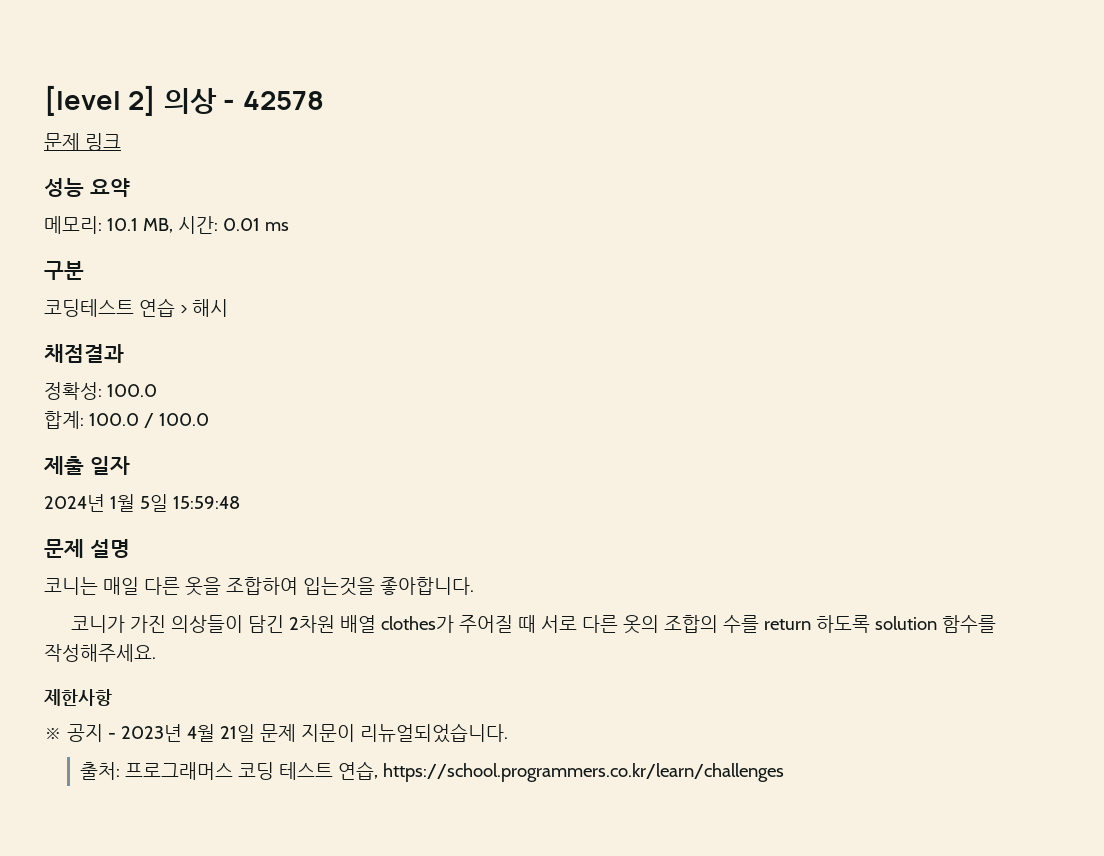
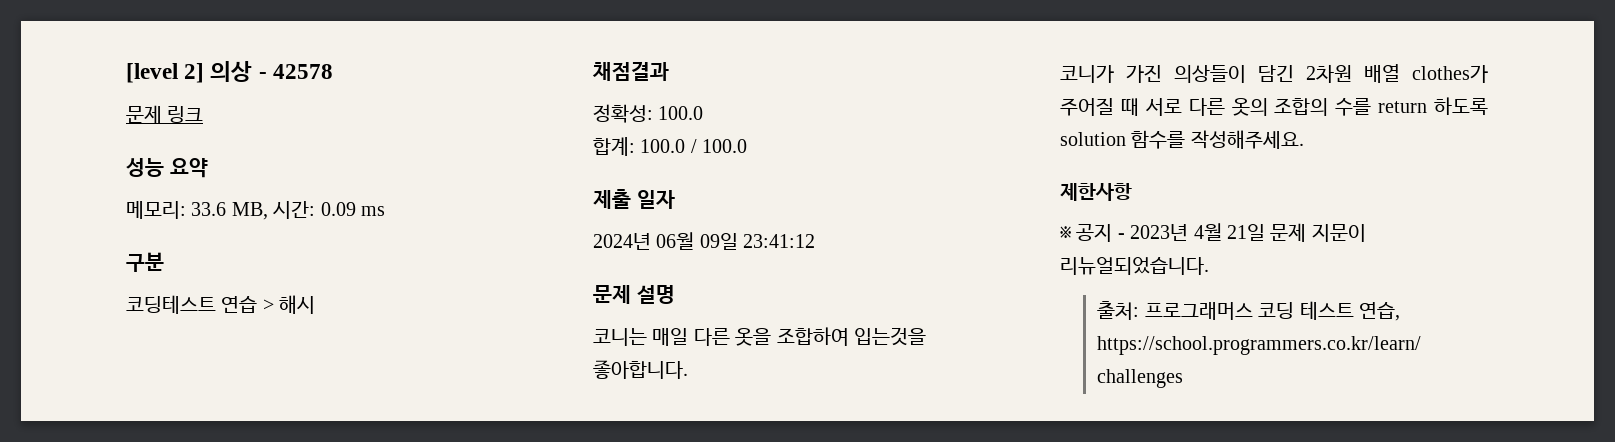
- 메모리: 10.1 MB, 시간: 0.01 ms
+ 메모리: 33.6 MB, 시간: 0.09 ms
- 2024년 1월 5일 15:59:48
+ 2024년 06월 09일 23:41:12

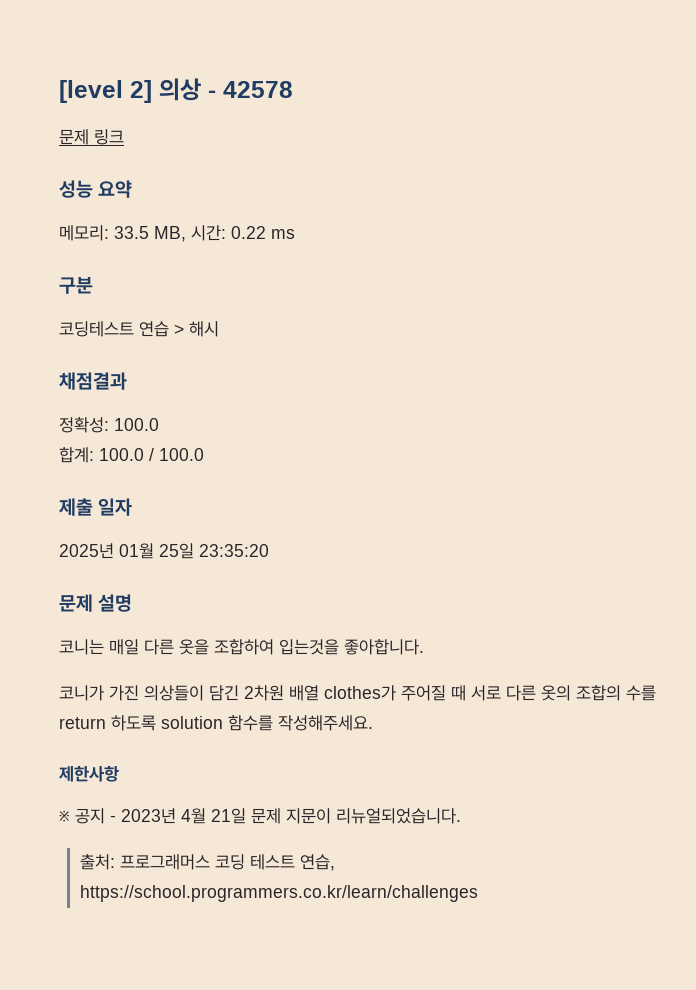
- 메모리: 33.6 MB, 시간: 0.09 ms
+ 메모리: 33.5 MB, 시간: 0.22 ms
- 2024년 06월 09일 23:41:12
+ 2025년 01월 25일 23:35:20

